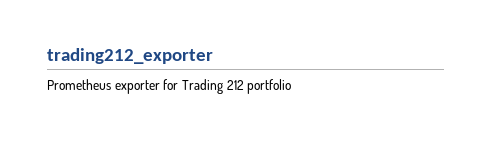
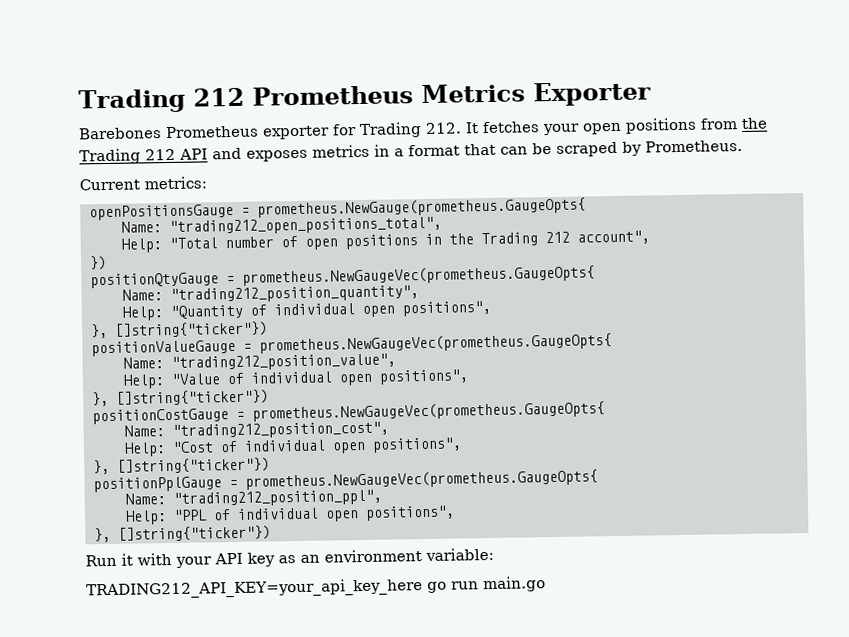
- trading212_exporter
- Prometheus exporter for Trading 212 portfolio
+ Trading 212 Prometheus Metrics Exporter
+ Barebones Prometheus exporter for Trading 212. It fetches your open positions from the Trading 212 API and exposes metrics in a format that can be scraped by Prometheus.
+ Current metrics:
+ openPositionsGauge = prometheus.NewGauge(prometheus.GaugeOpts{
+ Name: "trading212_open_positions_total",
+ Help: "Total number of open positions in the Trading 212 account",
+ })
+ positionQtyGauge = prometheus.NewGaugeVec(prometheus.GaugeOpts{
+ Name: "trading212_position_quantity",
+ Help: "Quantity of individual open positions",
+ }, []string{"ticker"})
+ positionValueGauge = prometheus.NewGaugeVec(prometheus.GaugeOpts{
+ Name: "trading212_position_value",
+ Help: "Value of individual open positions",
+ }, []string{"ticker"})
+ positionCostGauge = prometheus.NewGaugeVec(prometheus.GaugeOpts{
+ Name: "trading212_position_cost",
+ Help: "Cost of individual open positions",
+ }, []string{"ticker"})
+ positionPplGauge = prometheus.NewGaugeVec(prometheus.GaugeOpts{
+ Name: "trading212_position_ppl",
+ Help: "PPL of individual open positions",
+ }, []string{"ticker"})
+ Run it with your API key as an environment variable:
+ TRADING212_API_KEY=your_api_key_here go run main.go

